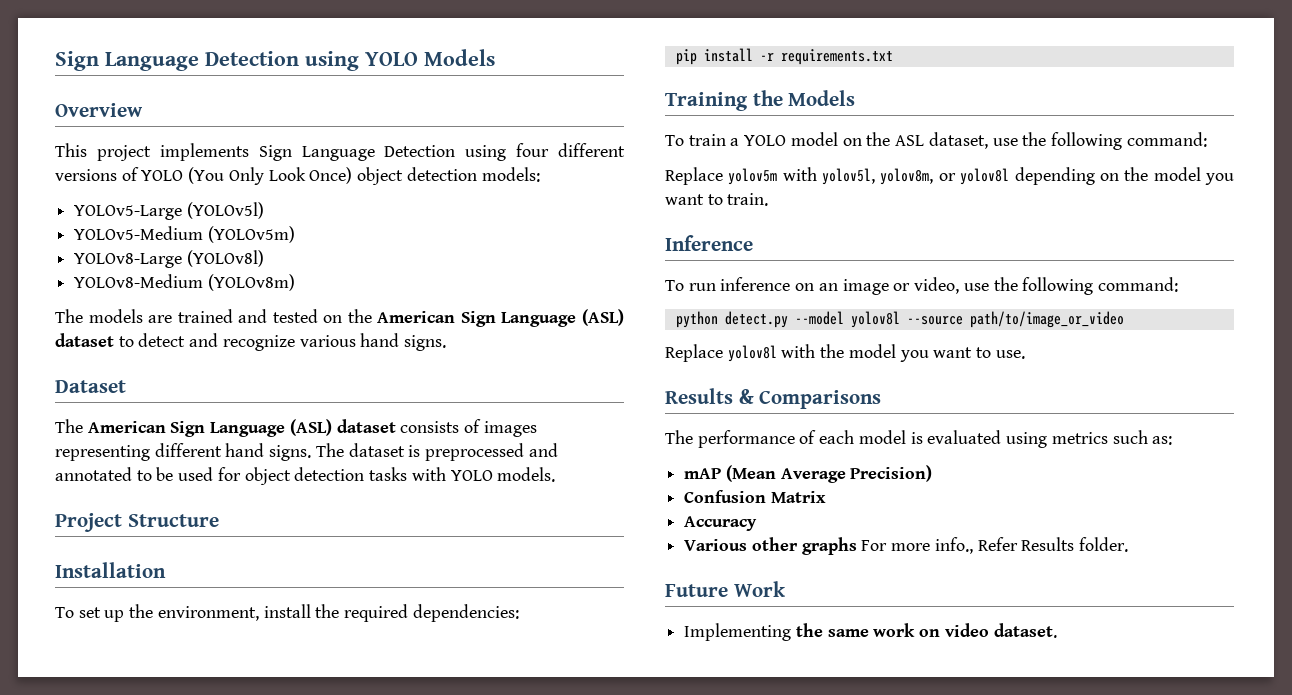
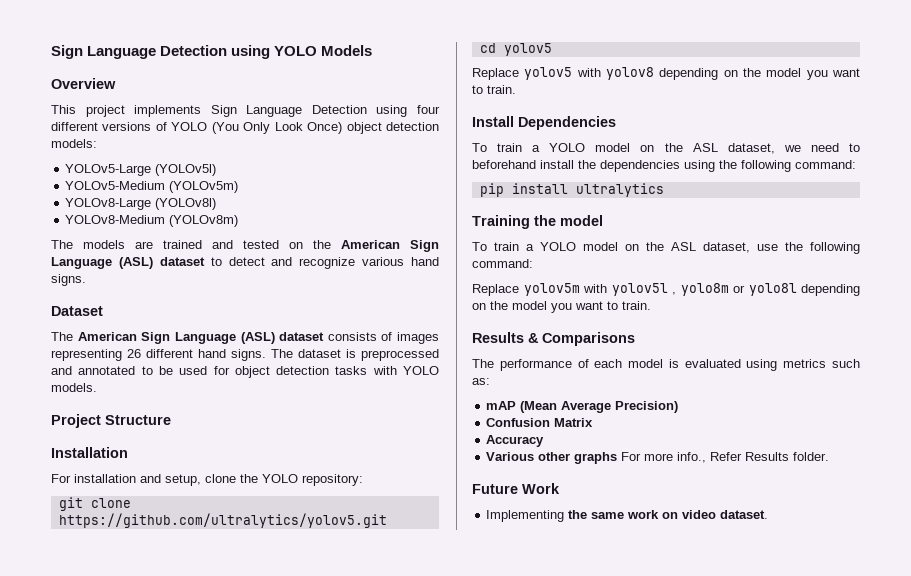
- The American Sign Language (ASL) dataset consists of images representing different hand signs.
+ The American Sign Language (ASL) dataset consists of images representing 26 different hand signs.
- To set up the environment, install the required dependencies:
+ For installation and setup, clone the YOLO repository:
+ git clone https://github.com/ultralytics/yolov5.git
+ cd yolov5
+ Replace yolov5 with yolov8 depending on the model you want to train.
+ Install Dependencies
+ To train a YOLO model on the ASL dataset, we need to beforehand install the dependencies using the following command:
- pip install -r requirements.txt
+ pip install ultralytics
- Training the Models
+ Training the model
- Replace yolov5m with yolov5l, yolov8m, or yolov8l depending on the model you want to train.
- Inference
- To run inference on an image or video, use the following command:
- python detect.py --model yolov8l --source path/to/image_or_video
- Replace yolov8l with the model you want to use.
+ Replace yolov5m with yolov5l , yolo8m or yolo8l depending on the model you want to train.

